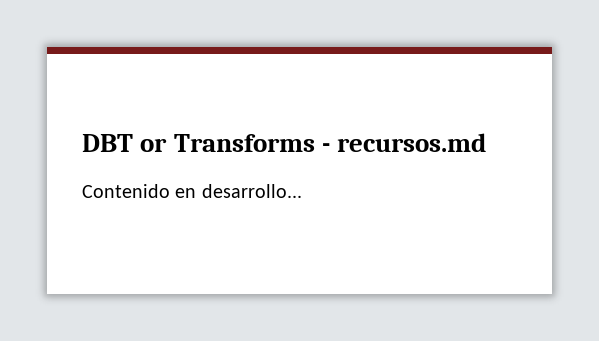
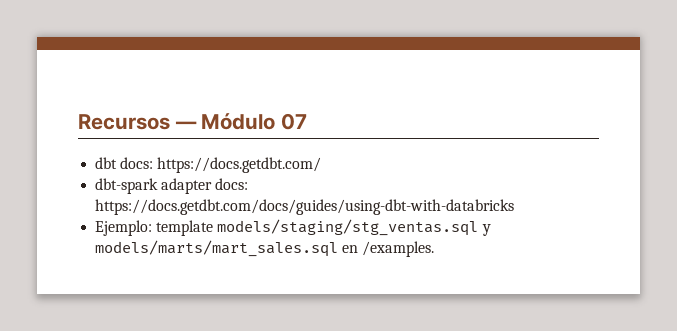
- DBT or Transforms - recursos.md
- Contenido en desarrollo...
+ Recursos — Módulo 07
+ dbt docs: https://docs.getdbt.com/
+ dbt-spark adapter docs: https://docs.getdbt.com/docs/guides/using-dbt-with-databricks
+ Ejemplo: template models/staging/stg_ventas.sql y models/marts/mart_sales.sql en /examples.

